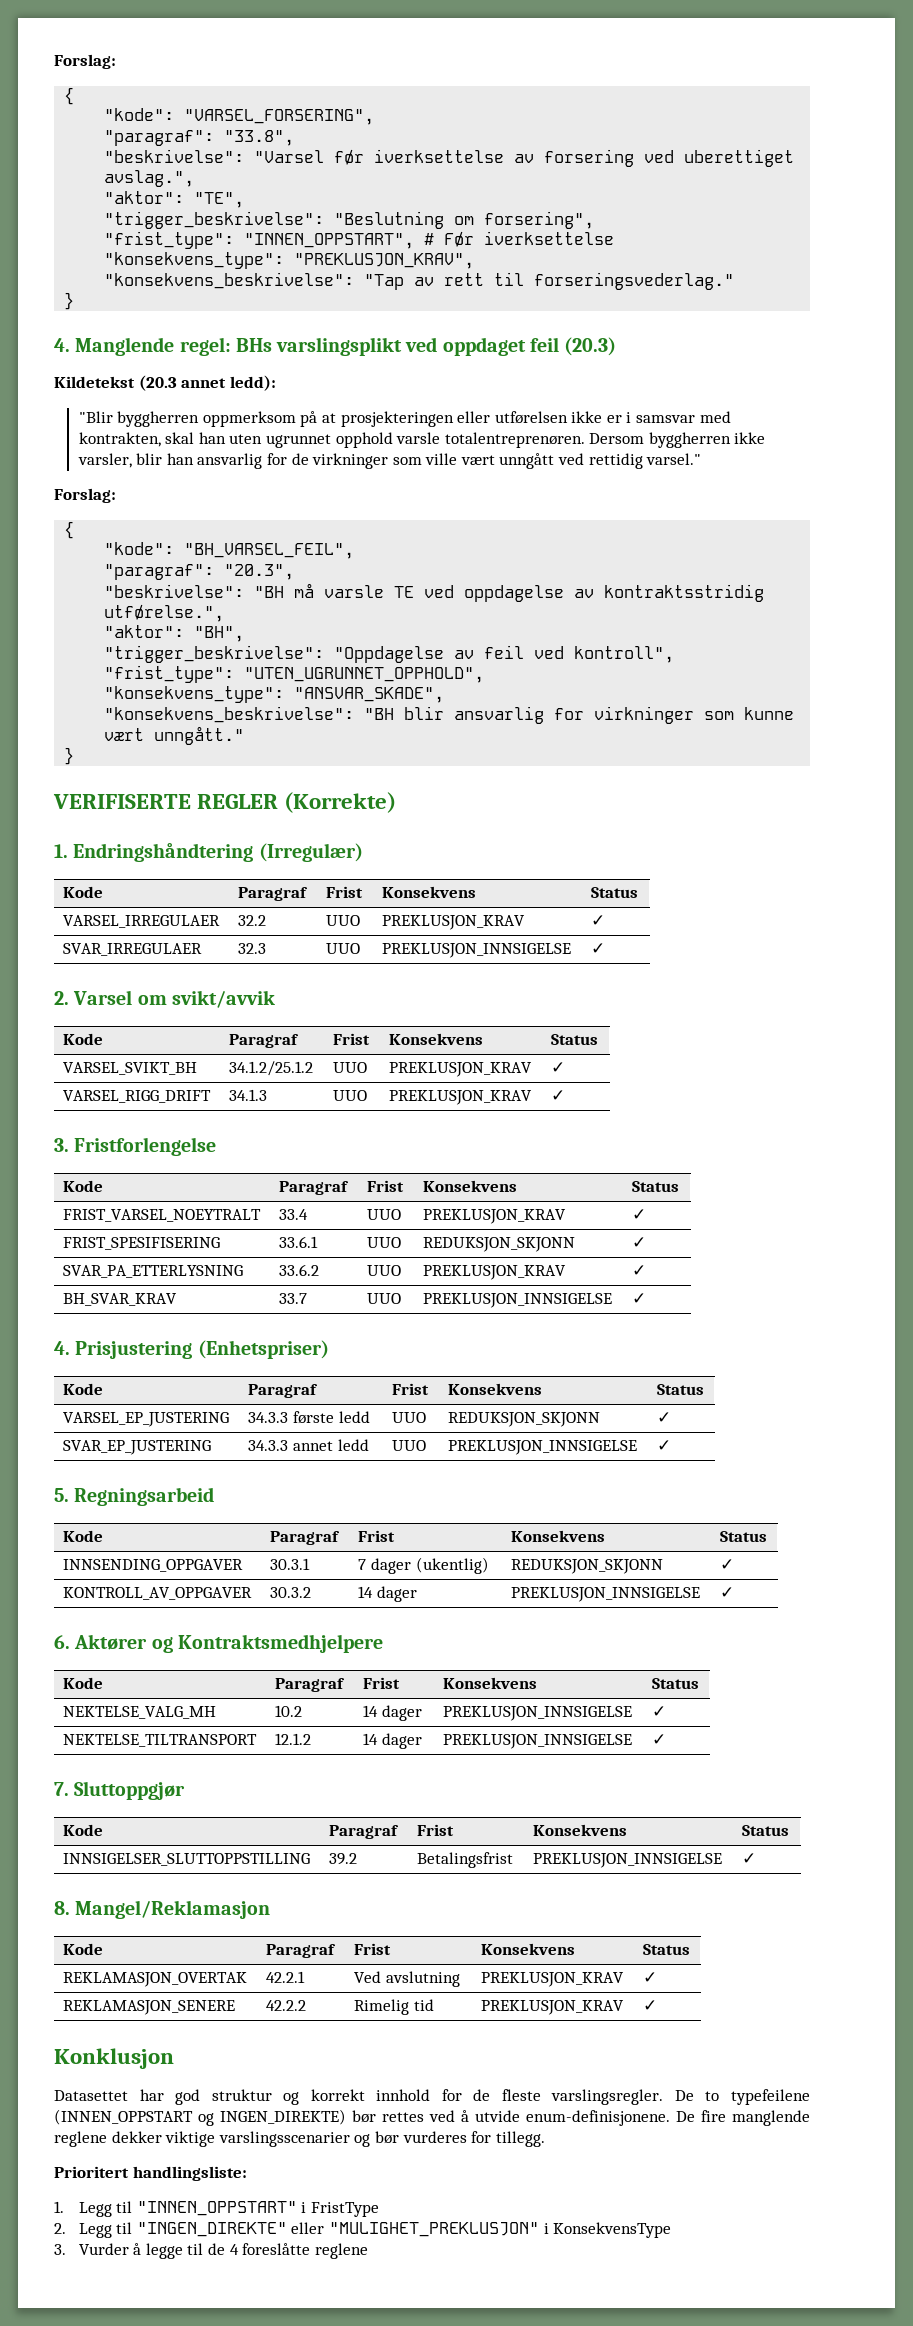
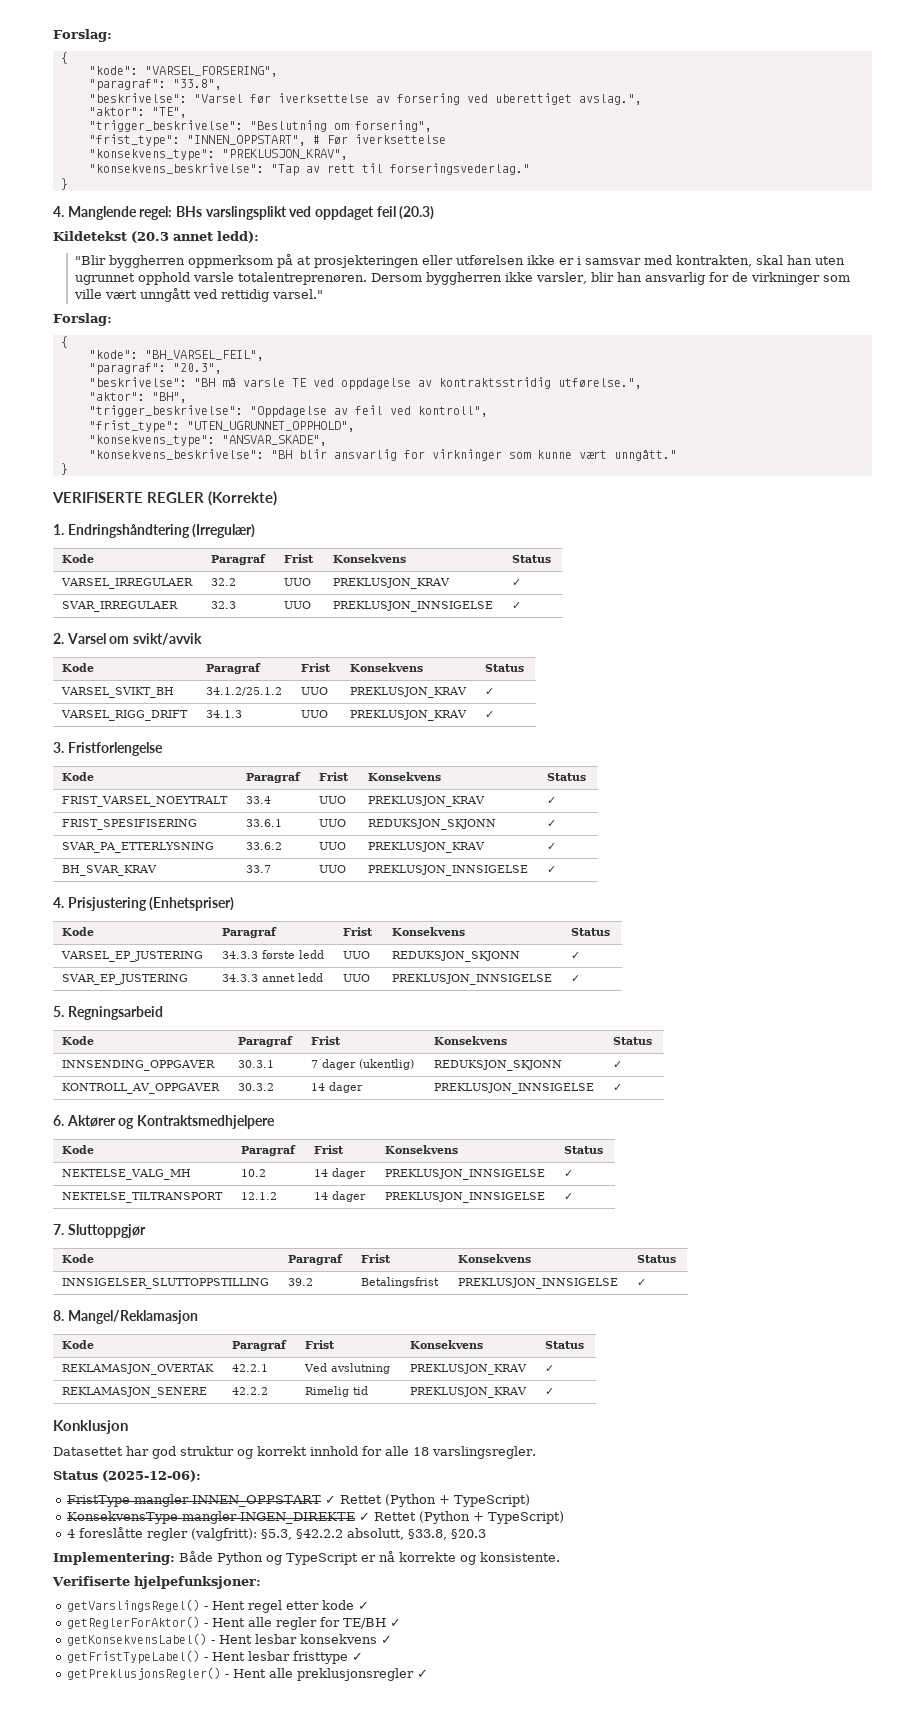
- Datasettet har god struktur og korrekt innhold for de fleste varslingsregler. De to typefeilene (INNEN_OPPSTART og INGEN_DIREKTE) bør rettes ved å utvide enum-definisjonene. De fire manglende reglene dekker viktige varslingsscenarier og bør vurderes for tillegg.
- Prioritert handlingsliste:
- 1. Legg til "INNEN_OPPSTART" i FristType
- 2. Legg til "INGEN_DIREKTE" eller "MULIGHET_PREKLUSJON" i KonsekvensType
- 3. Vurder å legge til de 4 foreslåtte reglene
+ Datasettet har god struktur og korrekt innhold for alle 18 varslingsregler.
+ Status (2025-12-06):
+ FristType mangler INNEN_OPPSTART ✓ Rettet (Python + TypeScript)
+ KonsekvensType mangler INGEN_DIREKTE ✓ Rettet (Python + TypeScript)
+ 4 foreslåtte regler (valgfritt): §5.3, §42.2.2 absolutt, §33.8, §20.3
+ Implementering: Både Python og TypeScript er nå korrekte og konsistente.
+ Verifiserte hjelpefunksjoner:
+ getVarslingsRegel() - Hent regel etter kode ✓
+ getReglerForAktor() - Hent alle regler for TE/BH ✓
+ getKonsekvensLabel() - Hent lesbar konsekvens ✓
+ getFristTypeLabel() - Hent lesbar fristtype ✓
+ getPreklusjonsRegler() - Hent alle preklusjonsregler ✓

